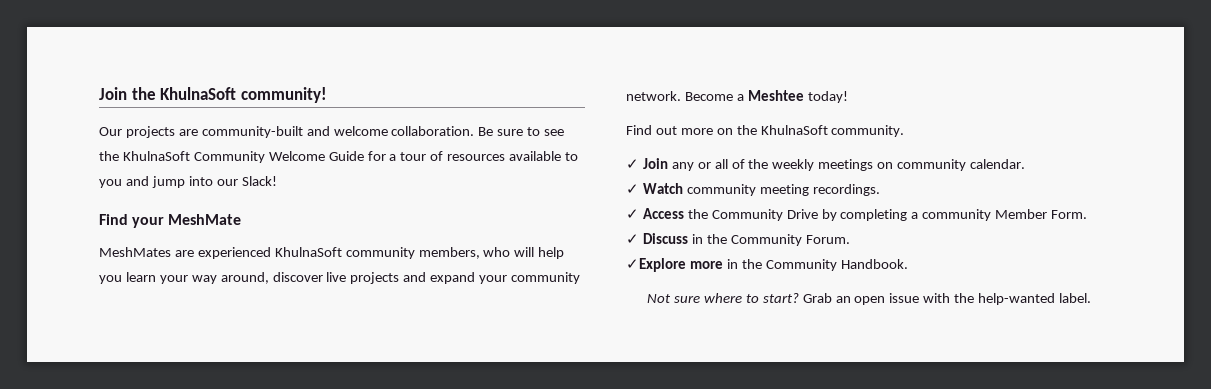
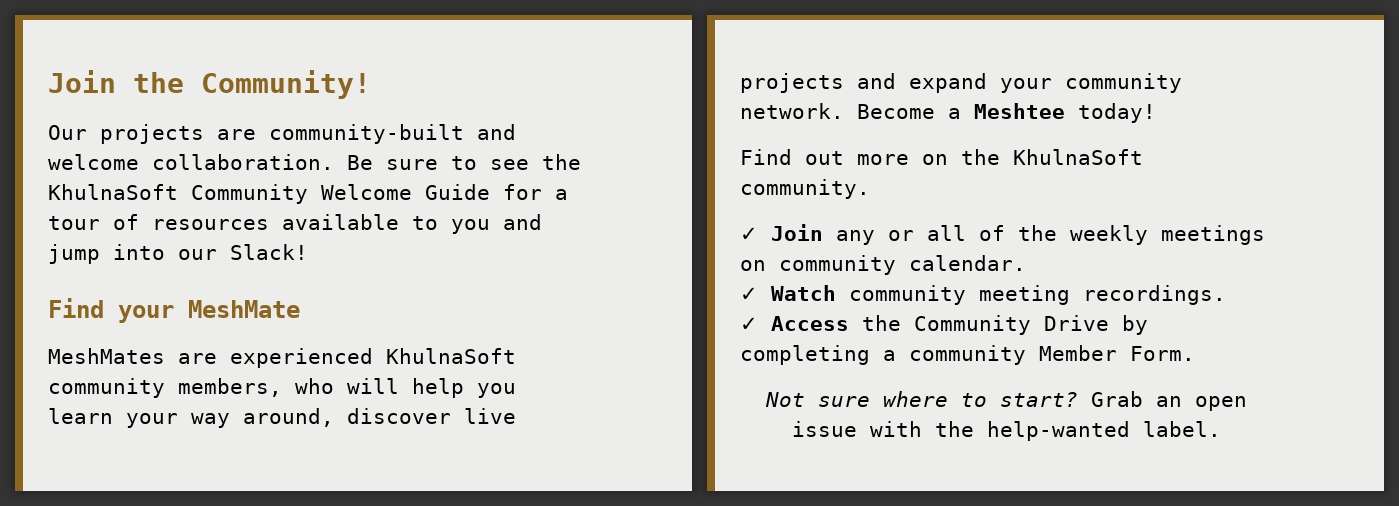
- Join the KhulnaSoft community!
+ Join the Community!
- ✓ Discuss in the Community Forum.
- ✓Explore more in the Community Handbook.

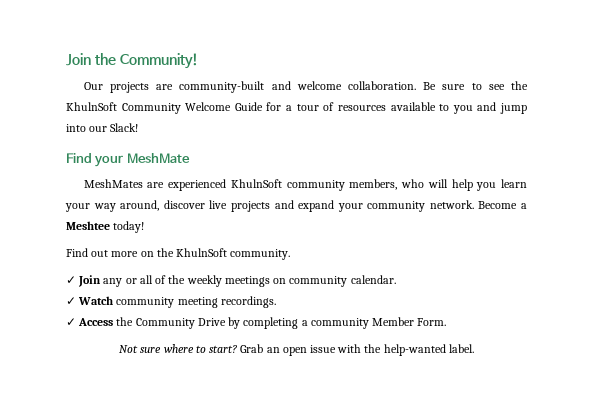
- Be sure to see the KhulnaSoft Community Welcome Guide for a tour of resources available to you and jump into our Slack!
+ Be sure to see the KhulnSoft Community Welcome Guide for a tour of resources available to you and jump into our Slack!
- MeshMates are experienced KhulnaSoft community members, who will help you learn your way around, discover live projects and expand your community network.
+ MeshMates are experienced KhulnSoft community members, who will help you learn your way around, discover live projects and expand your community network.
- Find out more on the KhulnaSoft community.
+ Find out more on the KhulnSoft community.

